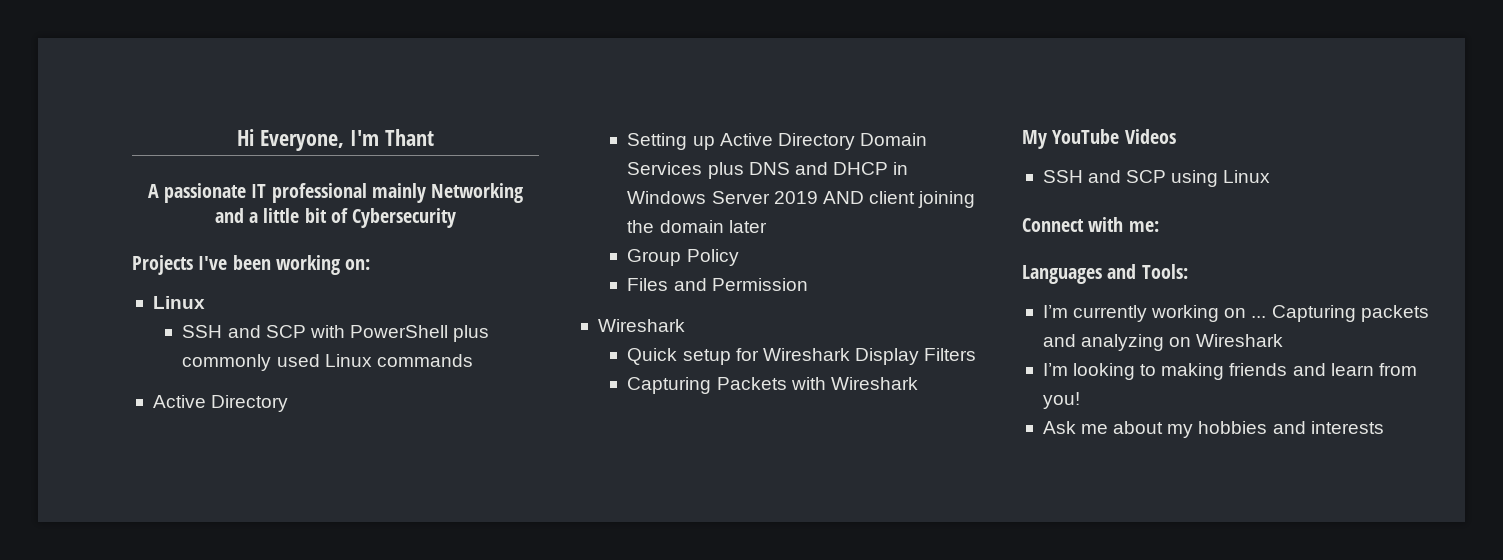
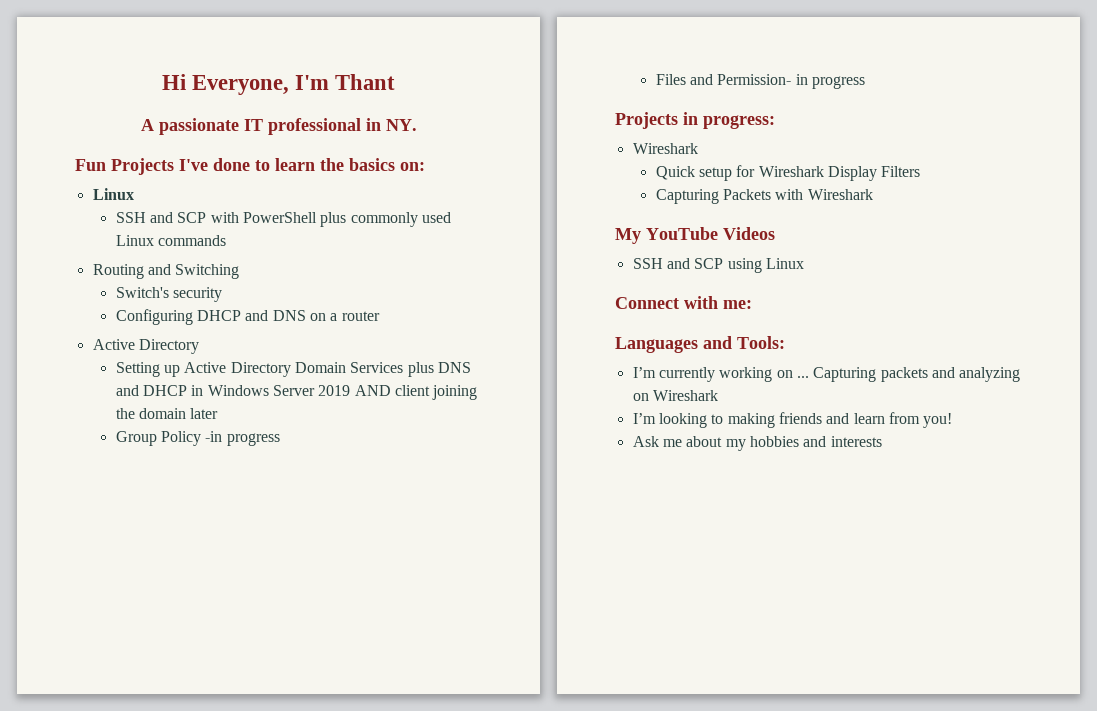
- A passionate IT professional mainly Networking and a little bit of Cybersecurity
- Projects I've been working on:
+ A passionate IT professional in NY.
+ Fun Projects I've done to learn the basics on:
+ Routing and Switching
+ Switch's security
+ Configuring DHCP and DNS on a router
- Group Policy
+ Group Policy -in progress
- Files and Permission
+ Files and Permission- in progress
+ Projects in progress:

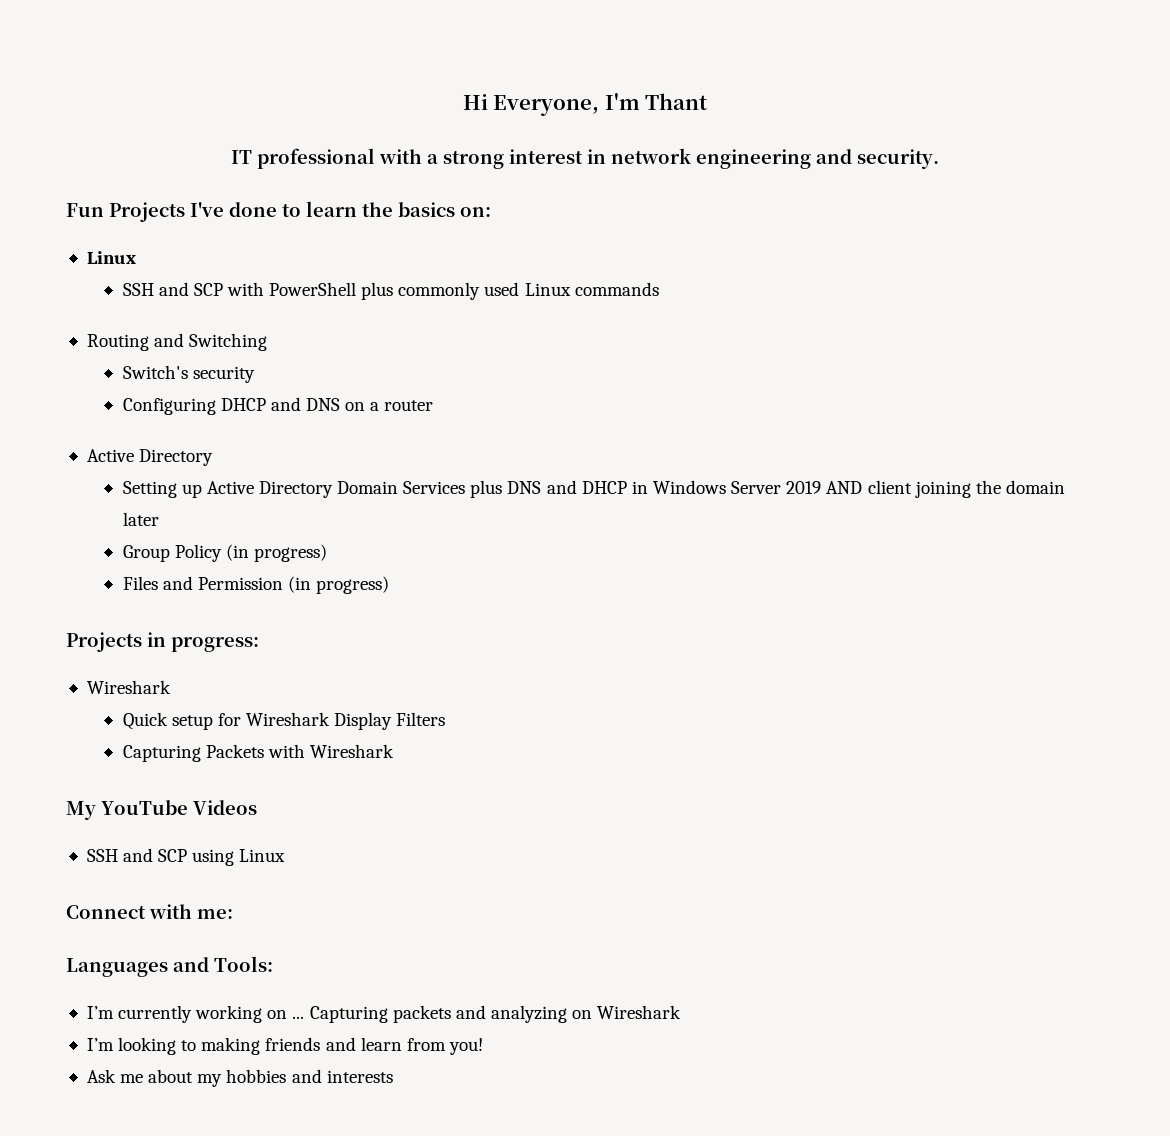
- A passionate IT professional in NY.
+ IT professional with a strong interest in network engineering and security.
- Group Policy -in progress
+ Group Policy (in progress)
- Files and Permission- in progress
+ Files and Permission (in progress)

